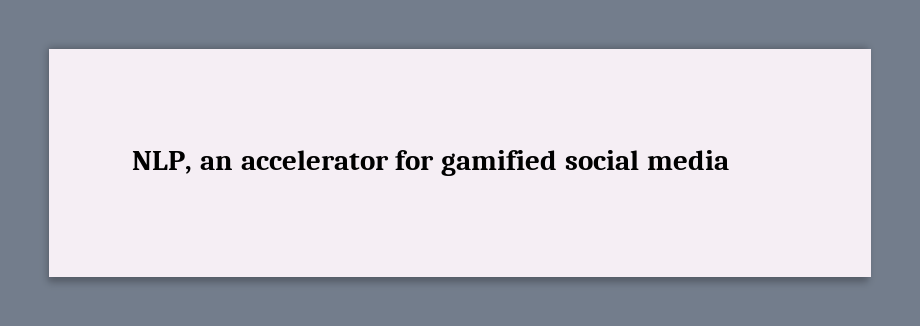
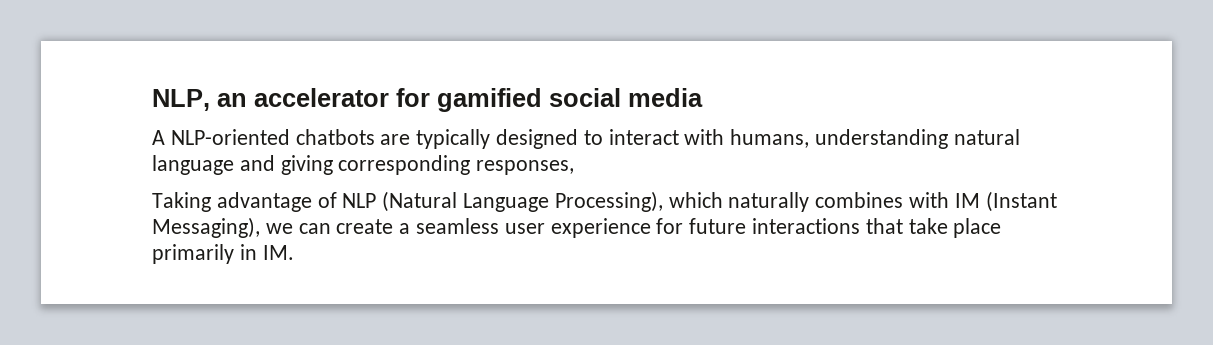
+ A NLP-oriented chatbots are typically designed to interact with humans, understanding natural language and giving corresponding responses,
+ Taking advantage of NLP (Natural Language Processing), which naturally combines with IM (Instant Messaging), we can create a seamless user experience for future interactions that take place primarily in IM.

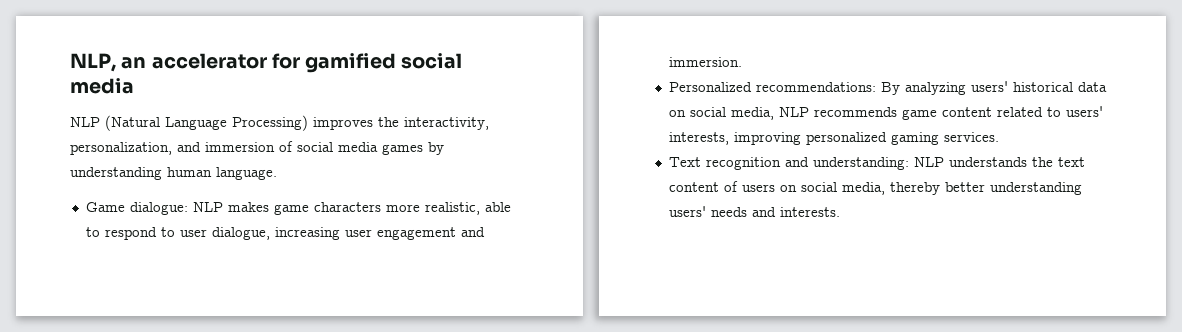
- A NLP-oriented chatbots are typically designed to interact with humans, understanding natural language and giving corresponding responses,
- Taking advantage of NLP (Natural Language Processing), which naturally combines with IM (Instant Messaging), we can create a seamless user experience for future interactions that take place primarily in IM.
+ NLP (Natural Language Processing) improves the interactivity, personalization, and immersion of social media games by understanding human language.
+ Game dialogue: NLP makes game characters more realistic, able to respond to user dialogue, increasing user engagement and immersion.
+ Personalized recommendations: By analyzing users' historical data on social media, NLP recommends game content related to users' interests, improving personalized gaming services.
+ Text recognition and understanding: NLP understands the text content of users on social media, thereby better understanding users' needs and interests.

